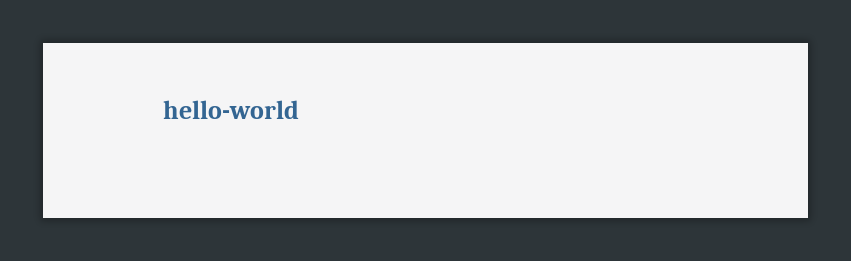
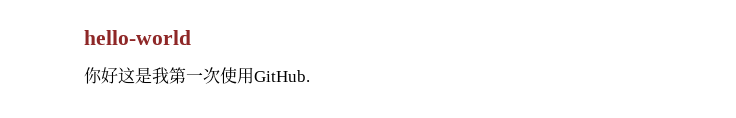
+ 你好这是我第一次使用GitHub.

